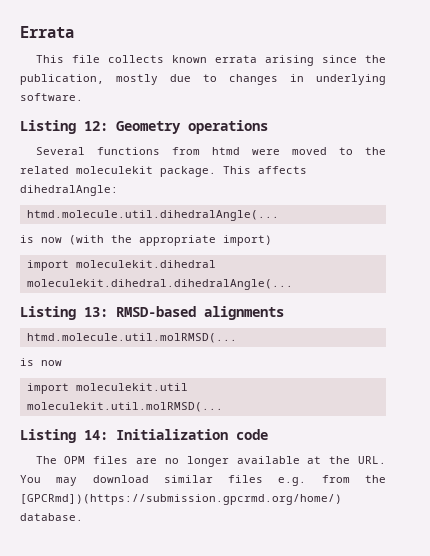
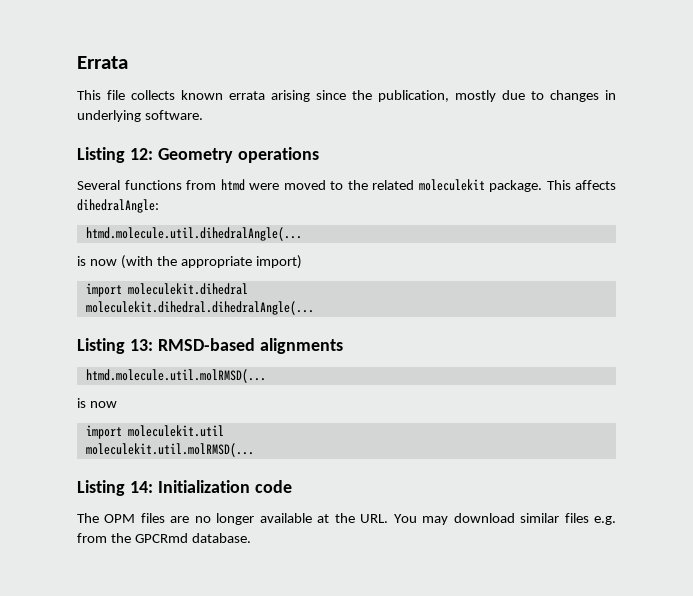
- The OPM files are no longer available at the URL. You may download similar files e.g. from the [GPCRmd])(https://submission.gpcrmd.org/home/) database.
+ The OPM files are no longer available at the URL. You may download similar files e.g. from the GPCRmd database.

